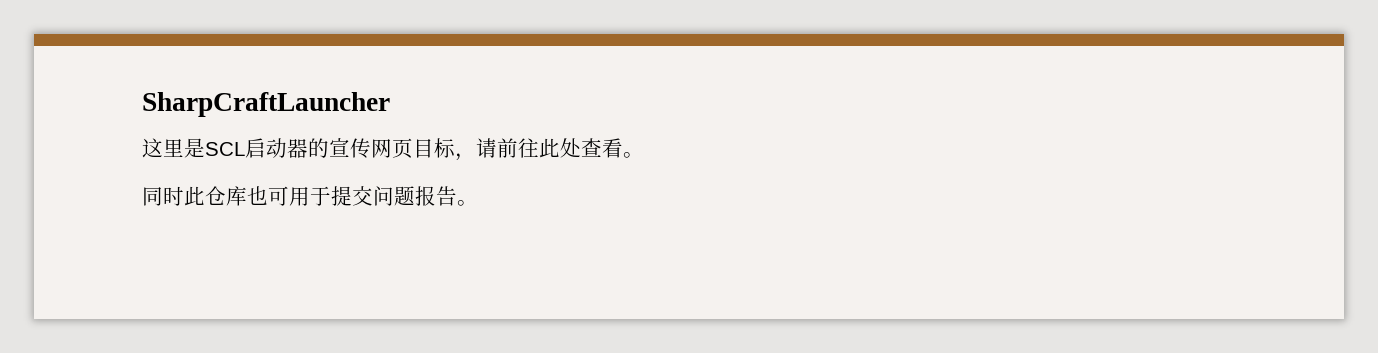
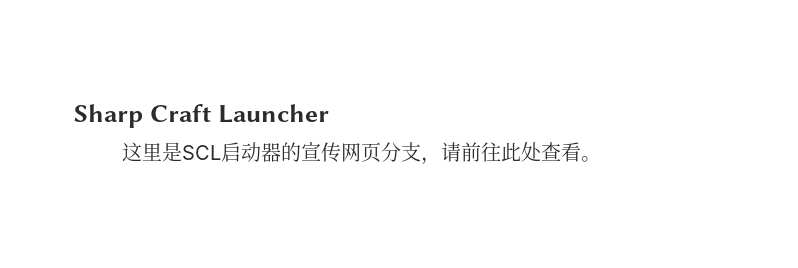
- SharpCraftLauncher
+ Sharp Craft Launcher
- 这里是SCL启动器的宣传网页目标，请前往此处查看。
+ 这里是SCL启动器的宣传网页分支，请前往此处查看。
- 同时此仓库也可用于提交问题报告。

